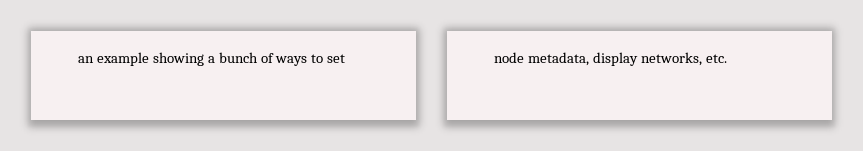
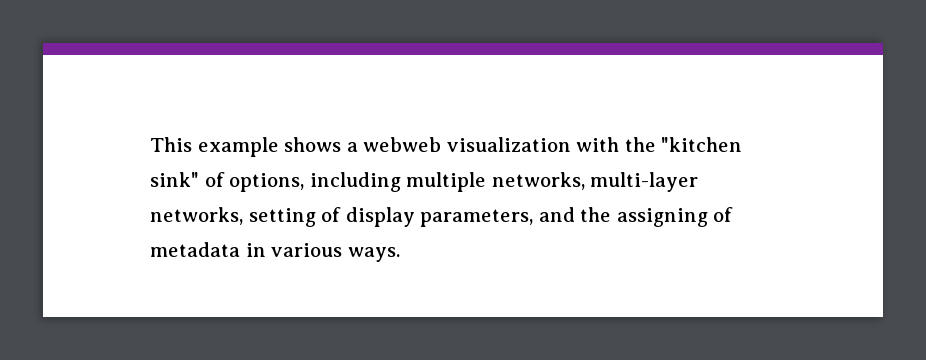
- an example showing a bunch of ways to set node metadata, display networks, etc.
+ This example shows a webweb visualization with the "kitchen sink" of options, including multiple networks, multi-layer networks, setting of display parameters, and the assigning of metadata in various ways.

